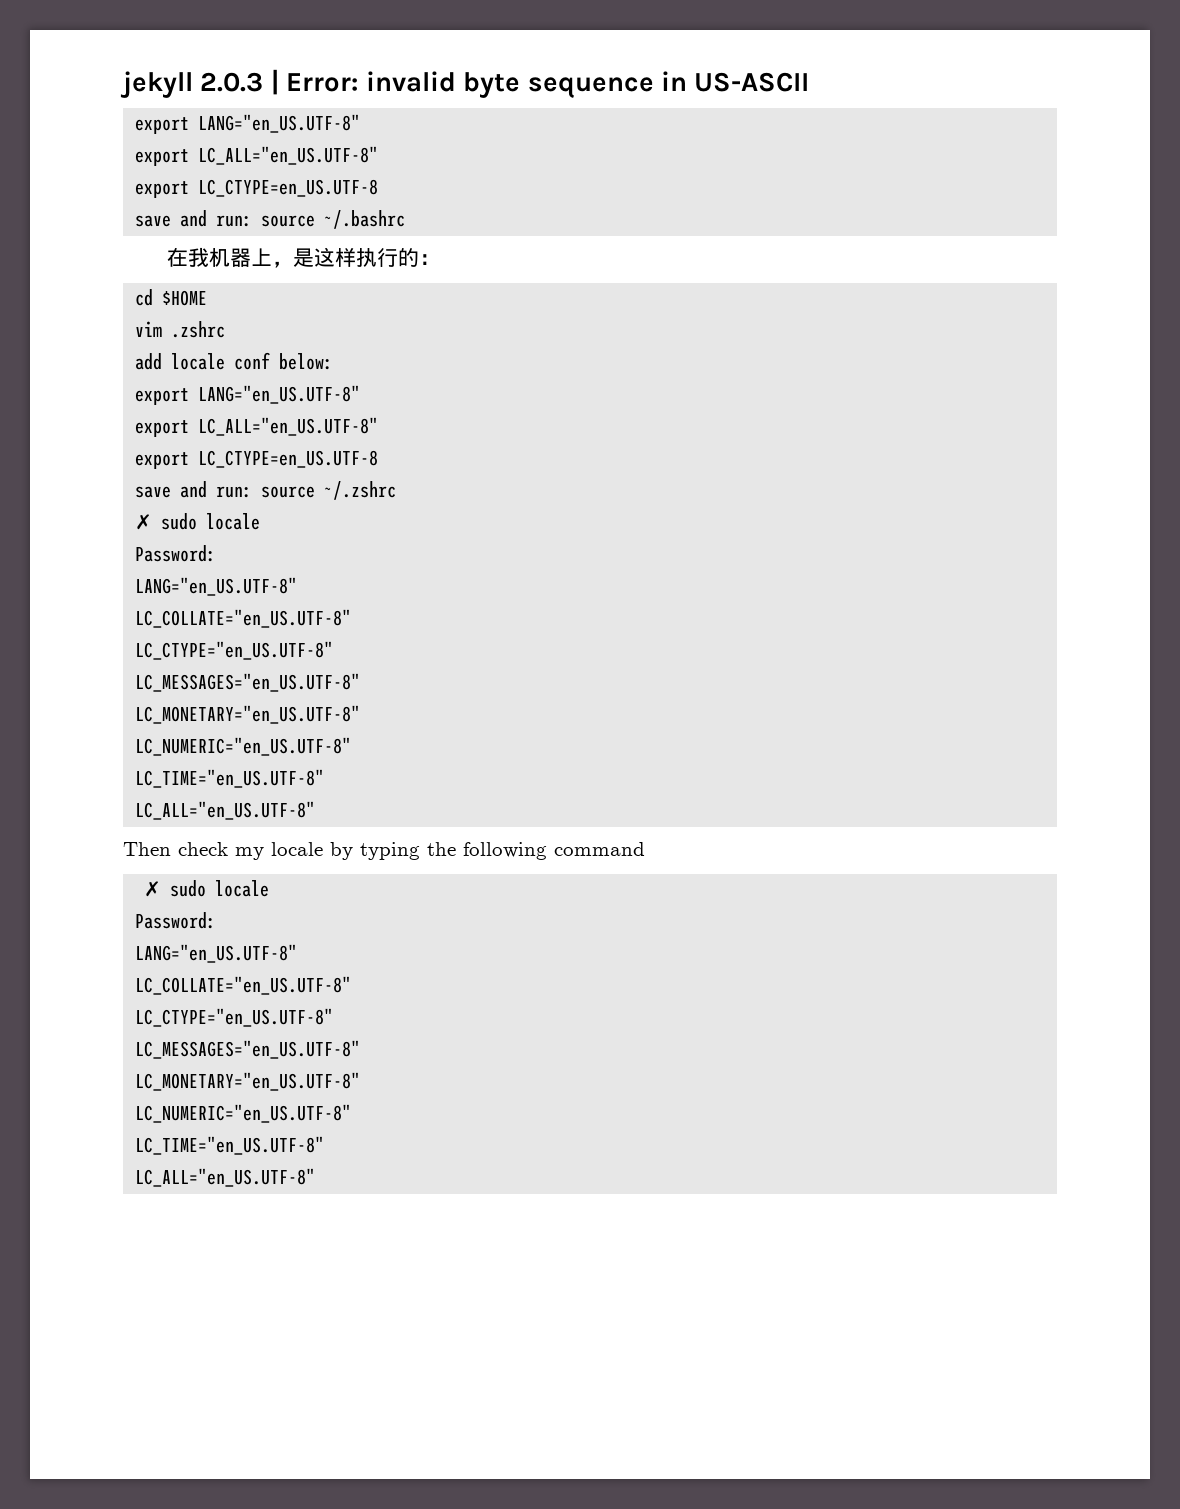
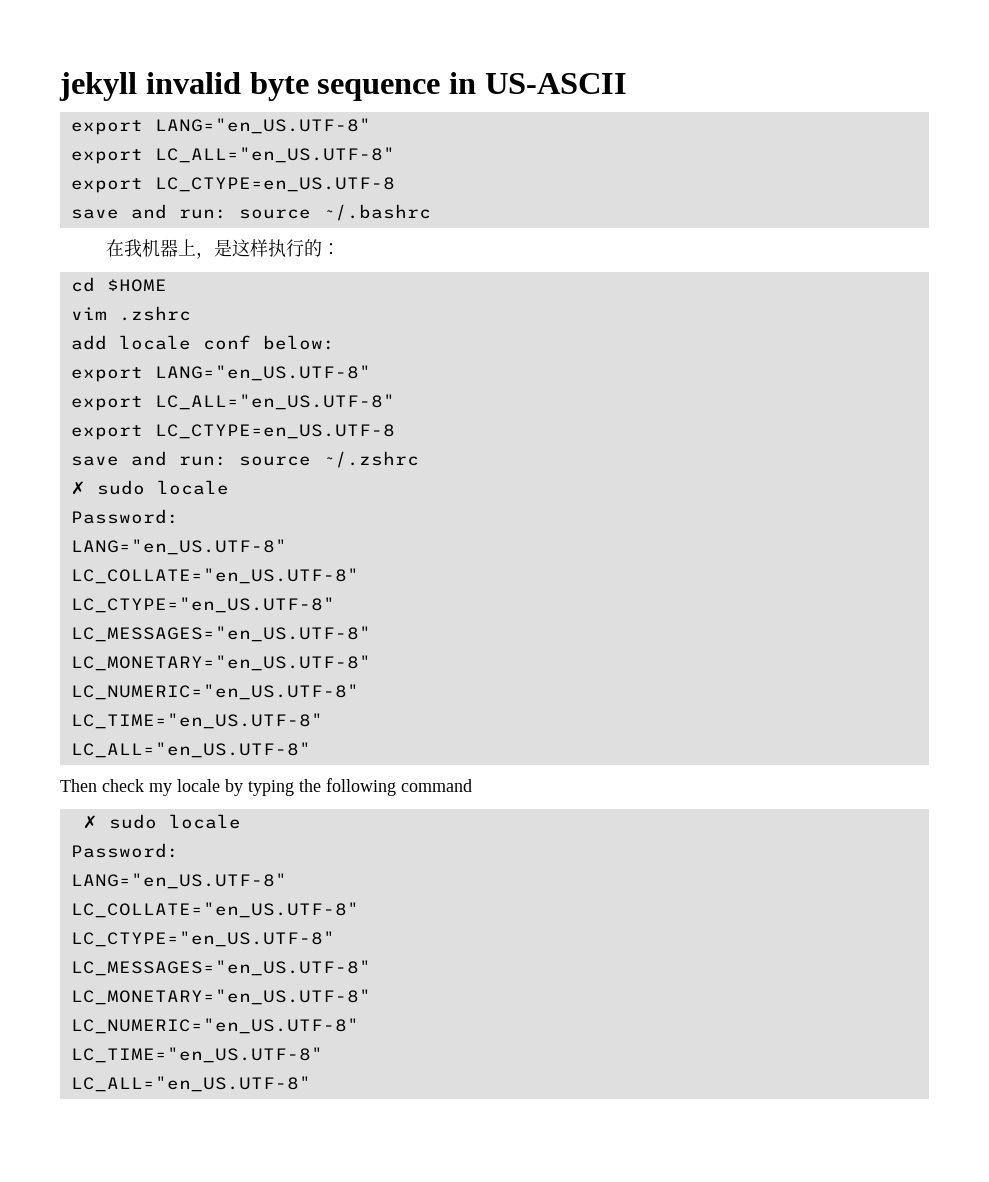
- jekyll 2.0.3 | Error: invalid byte sequence in US-ASCII
+ jekyll invalid byte sequence in US-ASCII

